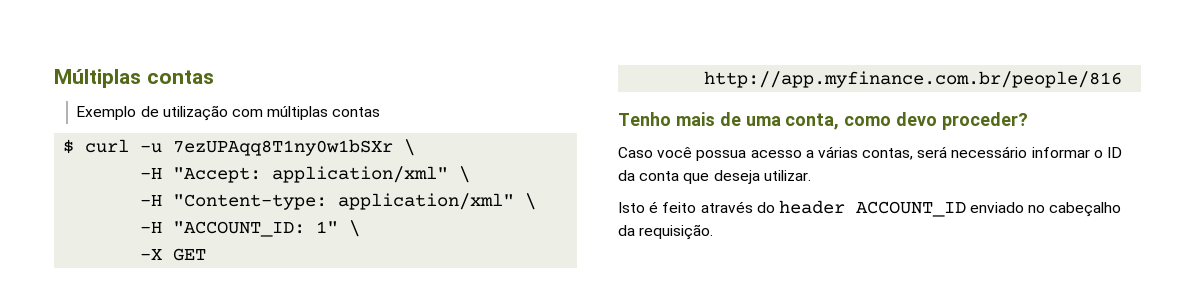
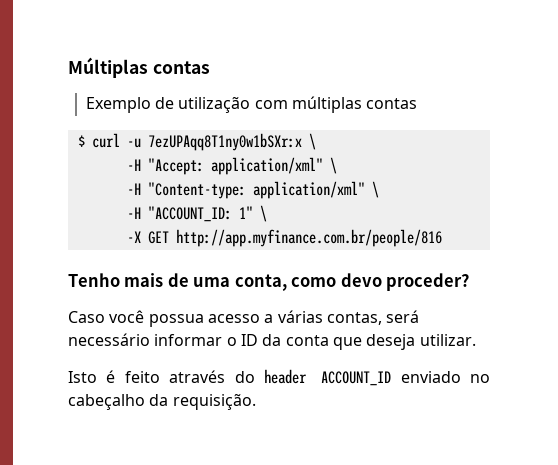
- $ curl -u 7ezUPAqq8T1ny0w1bSXr \
+ $ curl -u 7ezUPAqq8T1ny0w1bSXr:x \

